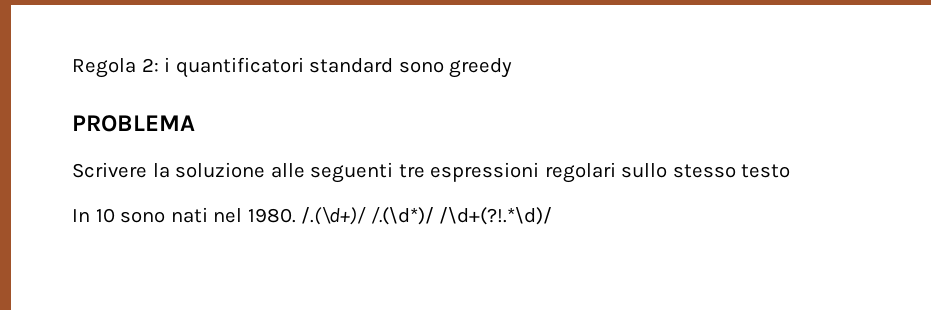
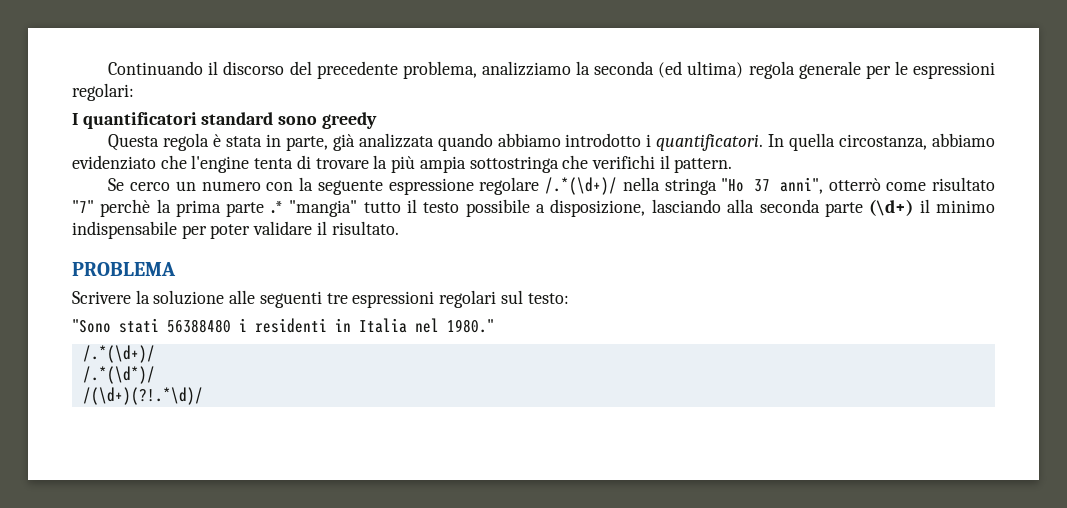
- Regola 2: i quantificatori standard sono greedy
+ Continuando il discorso del precedente problema, analizziamo la seconda (ed ultima) regola generale per le espressioni regolari:
+ I quantificatori standard sono greedy
+ Questa regola è stata in parte, già analizzata quando abbiamo introdotto i quantificatori. In quella circostanza, abbiamo evidenziato che l'engine tenta di trovare la più ampia sottostringa che verifichi il pattern.
+ Se cerco un numero con la seguente espressione regolare /.*(\d+)/ nella stringa "Ho 37 anni", otterrò come risultato "7" perchè la prima parte .* "mangia" tutto il testo possibile a disposizione, lasciando alla seconda parte (\d+) il minimo indispensabile per poter validare il risultato.
- Scrivere la soluzione alle seguenti tre espressioni regolari sullo stesso testo
- In 10 sono nati nel 1980. /.(\d+)/ /.(\d*)/ /\d+(?!.*\d)/
+ Scrivere la soluzione alle seguenti tre espressioni regolari sul testo:
+ "Sono stati 56388480 i residenti in Italia nel 1980."
+ /.*(\d+)/
+ /.*(\d*)/
+ /(\d+)(?!.*\d)/

